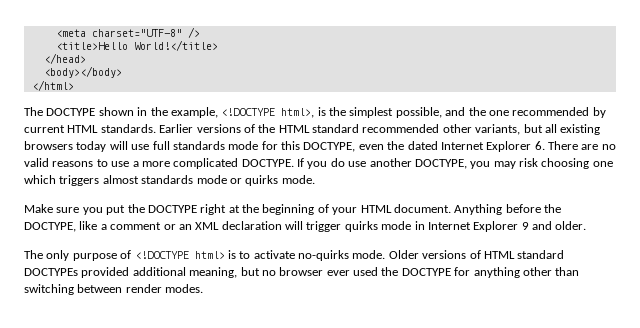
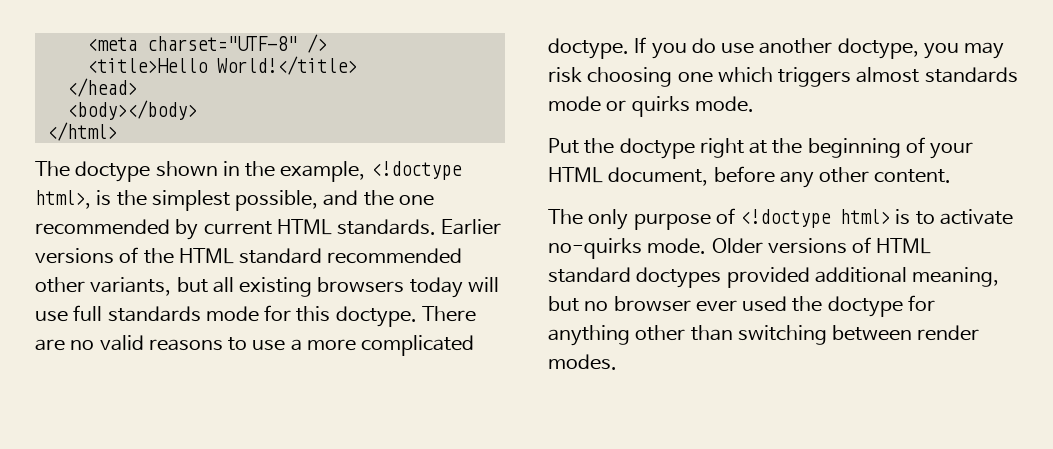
- The DOCTYPE shown in the example, <!DOCTYPE html>, is the simplest possible, and the one recommended by current HTML standards.
+ The doctype shown in the example, <!doctype html>, is the simplest possible, and the one recommended by current HTML standards.
- Earlier versions of the HTML standard recommended other variants, but all existing browsers today will use full standards mode for this DOCTYPE, even the dated Internet Explorer 6. There are no valid reasons to use a more complicated DOCTYPE.
+ Earlier versions of the HTML standard recommended other variants, but all existing browsers today will use full standards mode for this doctype. There are no valid reasons to use a more complicated doctype.
- If you do use another DOCTYPE, you may risk choosing one which triggers almost standards mode or quirks mode.
+ If you do use another doctype, you may risk choosing one which triggers almost standards mode or quirks mode.
- Make sure you put the DOCTYPE right at the beginning of your HTML document. Anything before the DOCTYPE, like a comment or an XML declaration will trigger quirks mode in Internet Explorer 9 and older.
+ Put the doctype right at the beginning of your HTML document, before any other content.
- The only purpose of <!DOCTYPE html> is to activate no-quirks mode.
+ The only purpose of <!doctype html> is to activate no-quirks mode.
- Older versions of HTML standard DOCTYPEs provided additional meaning, but no browser ever used the DOCTYPE for anything other than switching between render modes.
+ Older versions of HTML standard doctypes provided additional meaning, but no browser ever used the doctype for anything other than switching between render modes.

